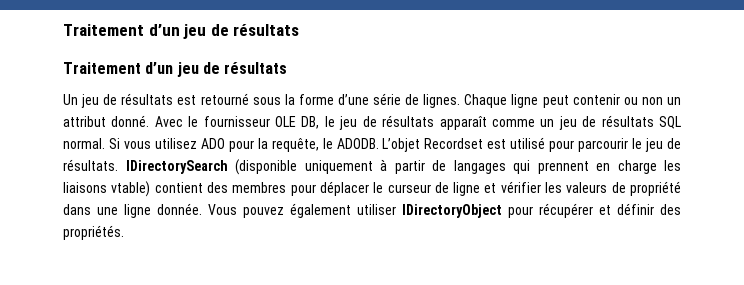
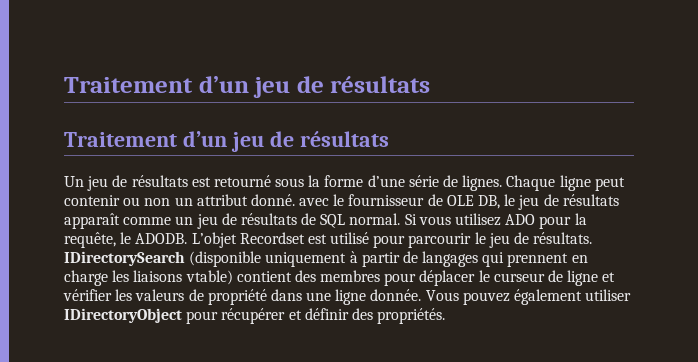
- Chaque ligne peut contenir ou non un attribut donné. Avec le fournisseur OLE DB, le jeu de résultats apparaît comme un jeu de résultats SQL normal.
+ Chaque ligne peut contenir ou non un attribut donné. avec le fournisseur de OLE DB, le jeu de résultats apparaît comme un jeu de résultats de SQL normal.

